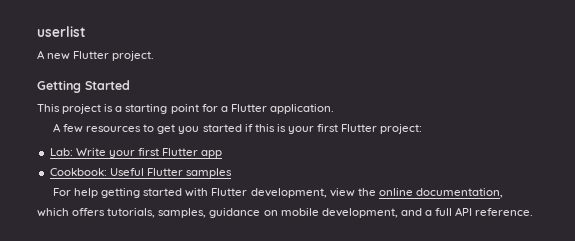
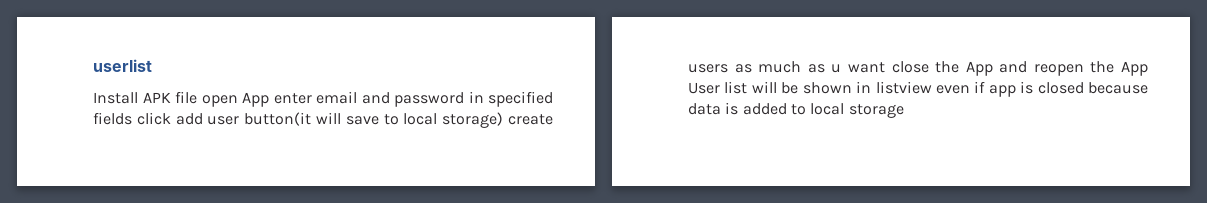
- A new Flutter project.
- Getting Started
- This project is a starting point for a Flutter application.
- A few resources to get you started if this is your first Flutter project:
- Lab: Write your first Flutter app
- Cookbook: Useful Flutter samples
- For help getting started with Flutter development, view the online documentation, which offers tutorials, samples, guidance on mobile development, and a full API reference.
+ Install APK file open App enter email and password in specified fields click add user button(it will save to local storage) create users as much as u want close the App and reopen the App User list will be shown in listview even if app is closed because data is added to local storage

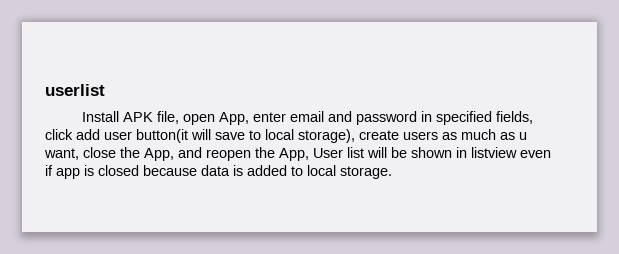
- Install APK file open App enter email and password in specified fields click add user button(it will save to local storage) create users as much as u want close the App and reopen the App User list will be shown in listview even if app is closed because data is added to local storage
+ Install APK file, open App, enter email and password in specified fields, click add user button(it will save to local storage), create users as much as u want, close the App, and reopen the App, User list will be shown in listview even if app is closed because data is added to local storage.

